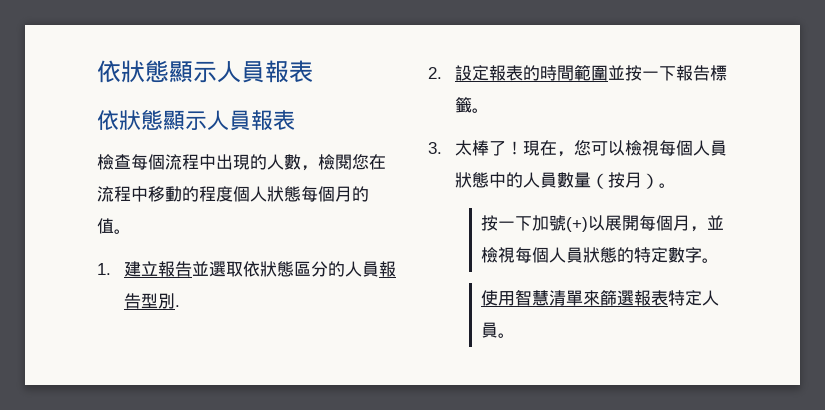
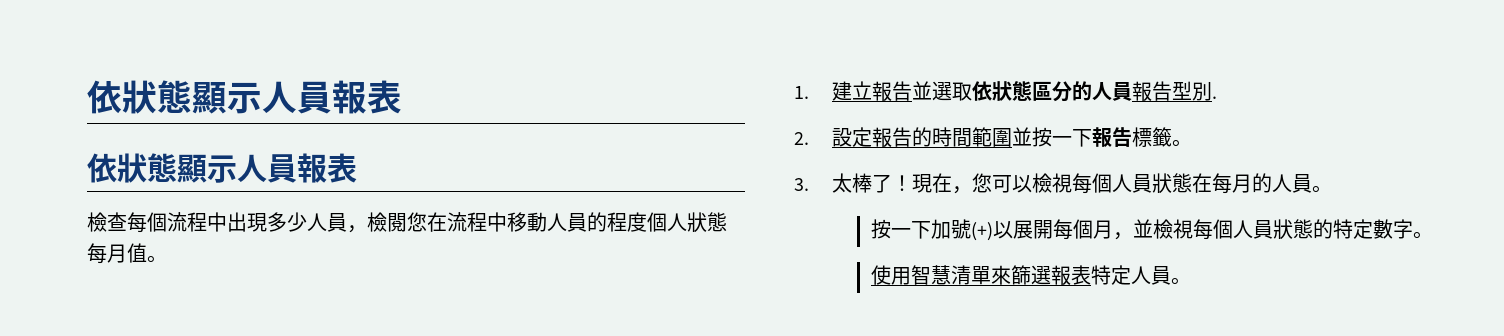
- 檢查每個流程中出現的人數，檢閱您在流程中移動的程度個人狀態每個月的值。
+ 檢查每個流程中出現多少人員，檢閱您在流程中移動人員的程度個人狀態每月值。
- 2.設定報表的時間範圍並按一下報告標籤。
+ 2.設定報告的時間範圍並按一下報告標籤。
- 現在，您可以檢視每個人員狀態中的人員數量（按月）。
+ 現在，您可以檢視每個人員狀態在每月的人員。

